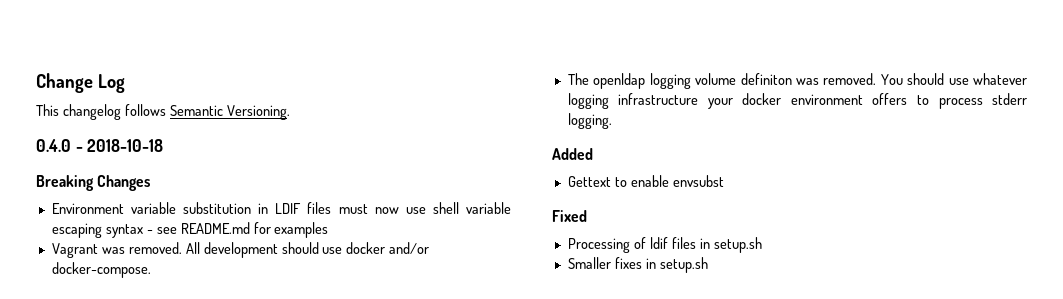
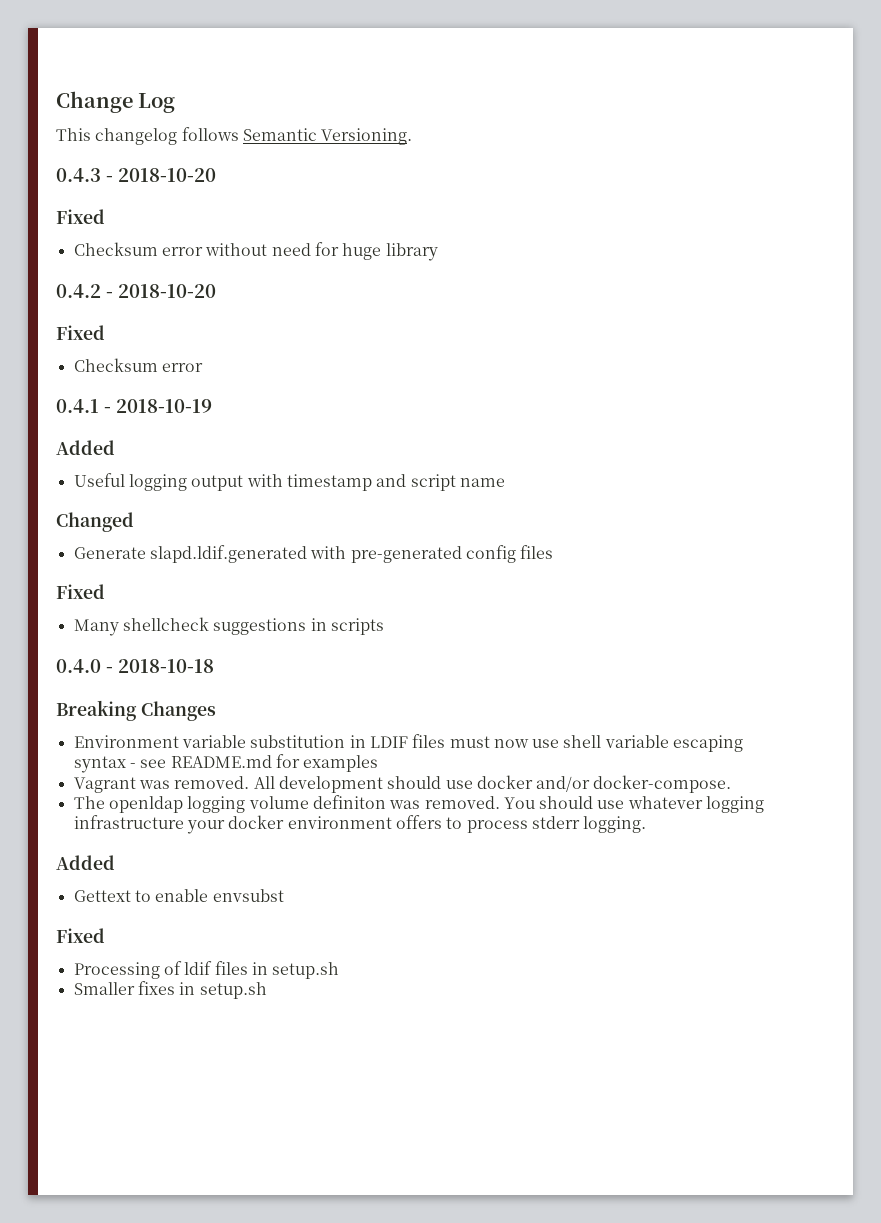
+ 0.4.3 - 2018-10-20
+ Fixed
+ Checksum error without need for huge library
+ 0.4.2 - 2018-10-20
+ Fixed
+ Checksum error
+ 0.4.1 - 2018-10-19
+ Added
+ Useful logging output with timestamp and script name
+ Changed
+ Generate slapd.ldif.generated with pre-generated config files
+ Fixed
+ Many shellcheck suggestions in scripts

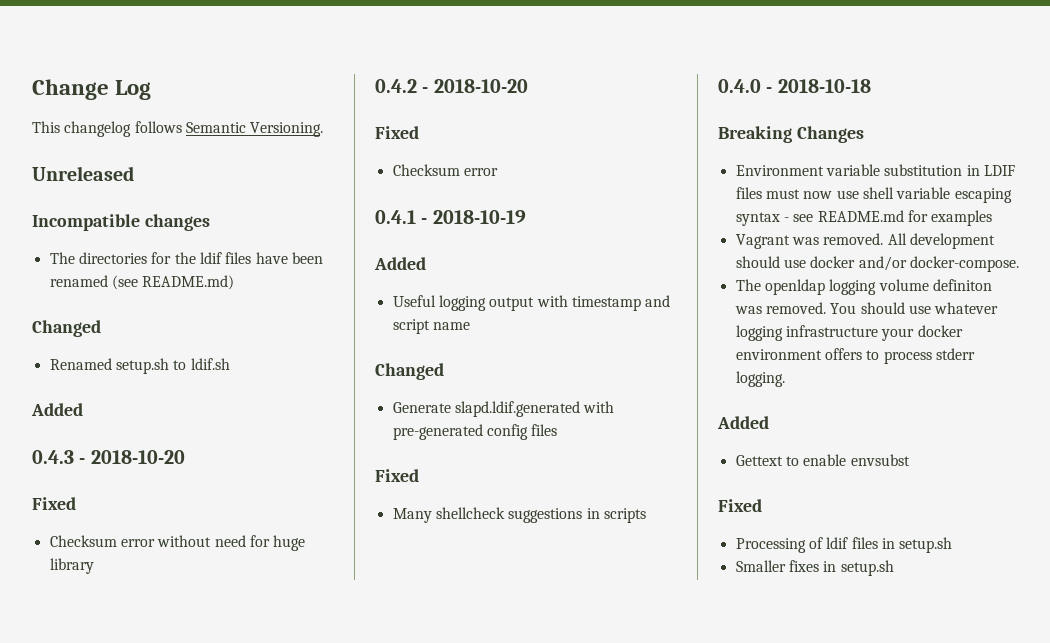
+ Unreleased
+ Incompatible changes
+ The directories for the ldif files have been renamed (see README.md)
+ Changed
+ Renamed setup.sh to ldif.sh
+ Added

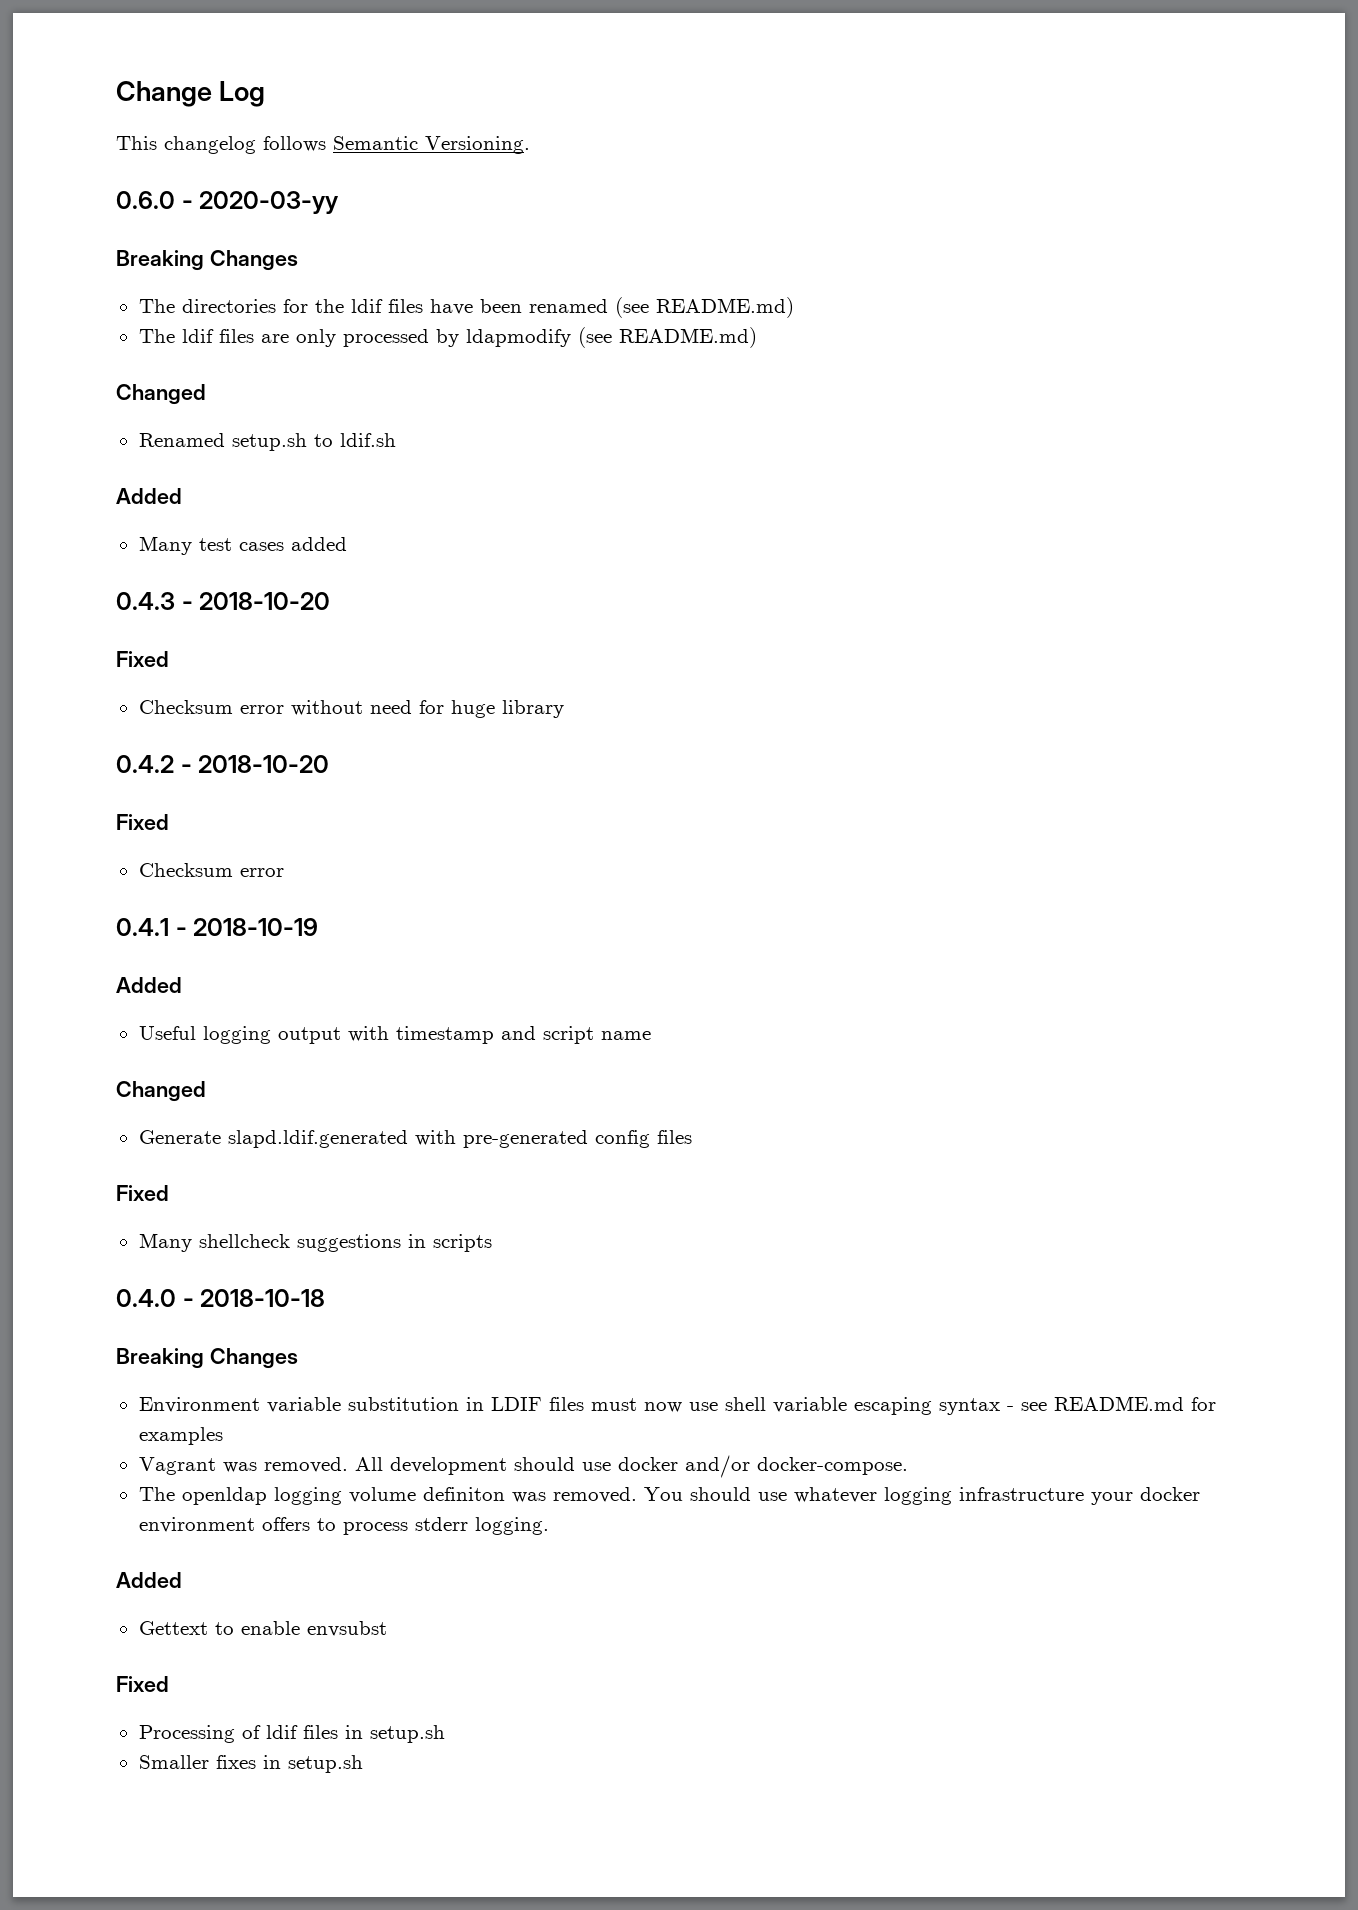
- Unreleased
- Incompatible changes
+ 0.6.0 - 2020-03-yy
+ Breaking Changes
+ The ldif files are only processed by ldapmodify (see README.md)
+ Many test cases added

